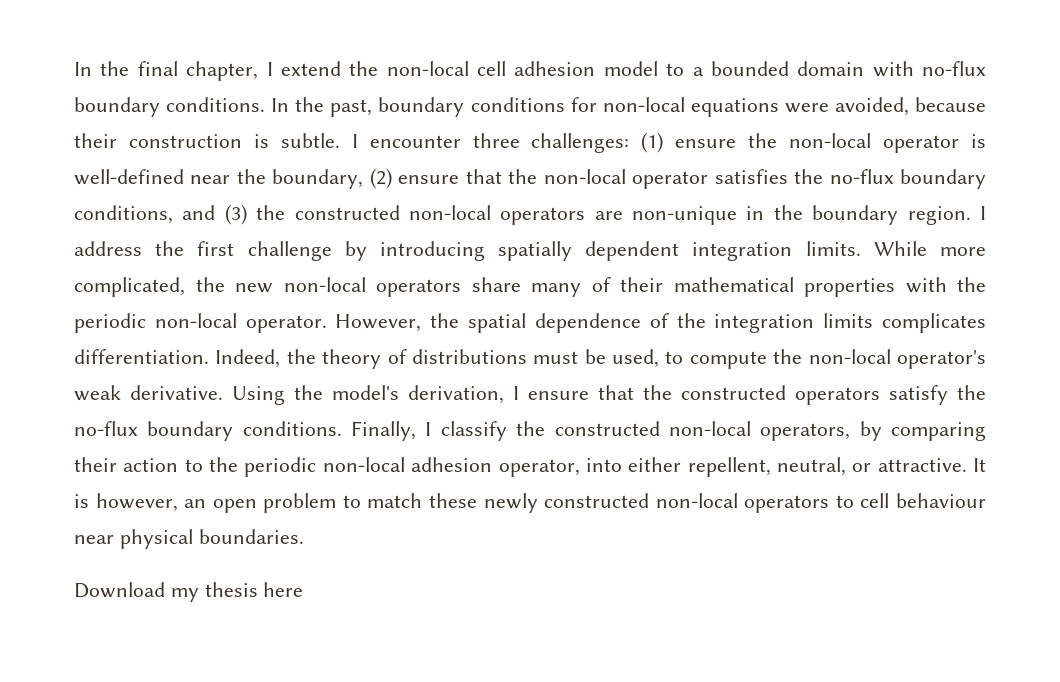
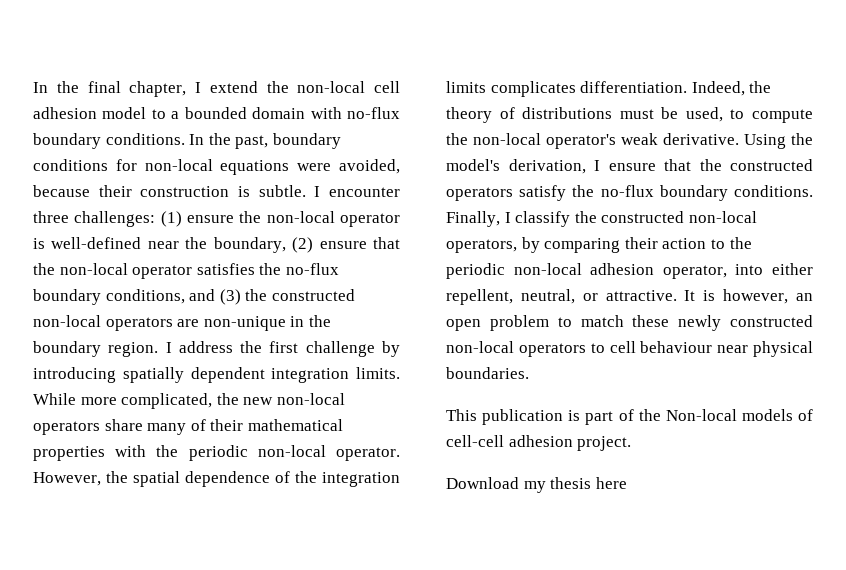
+ This publication is part of the Non-local models of cell-cell adhesion project.

